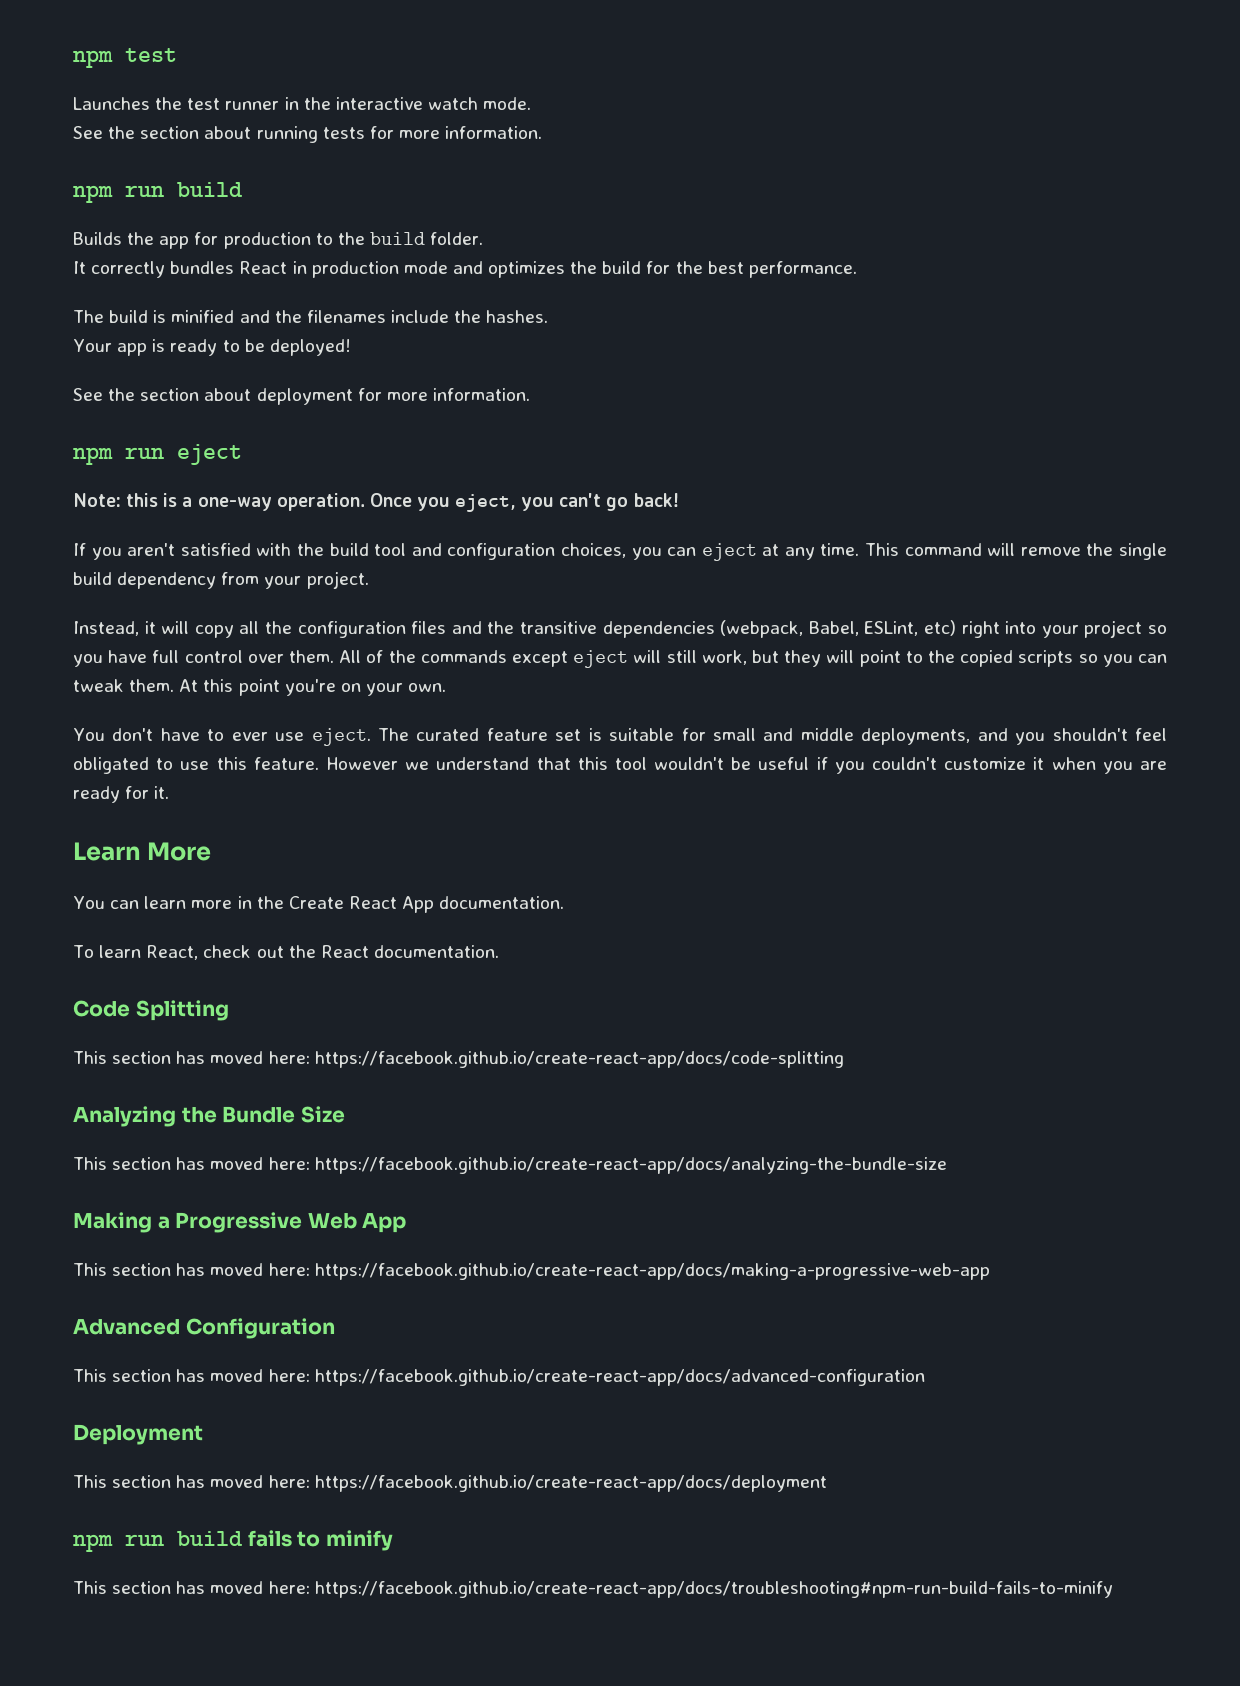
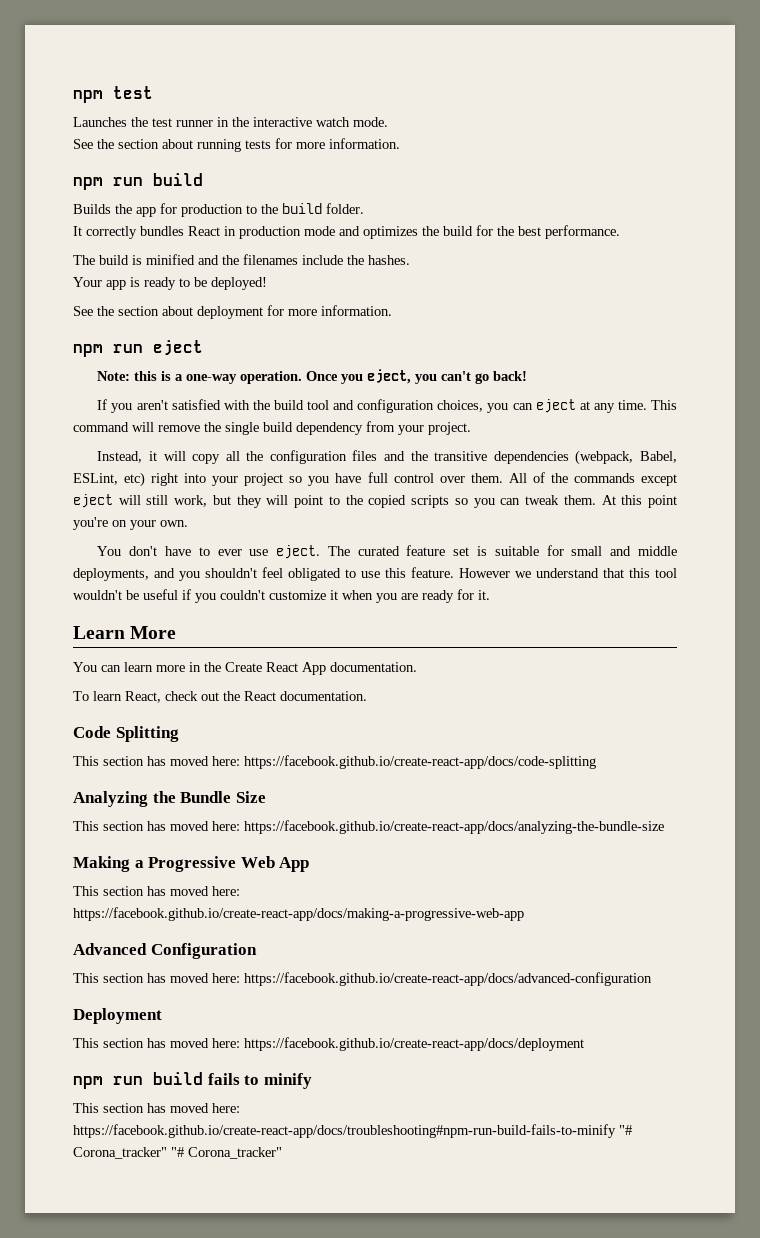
- This section has moved here: https://facebook.github.io/create-react-app/docs/troubleshooting#npm-run-build-fails-to-minify
+ This section has moved here: https://facebook.github.io/create-react-app/docs/troubleshooting#npm-run-build-fails-to-minify "# Corona_tracker" "# Corona_tracker"

